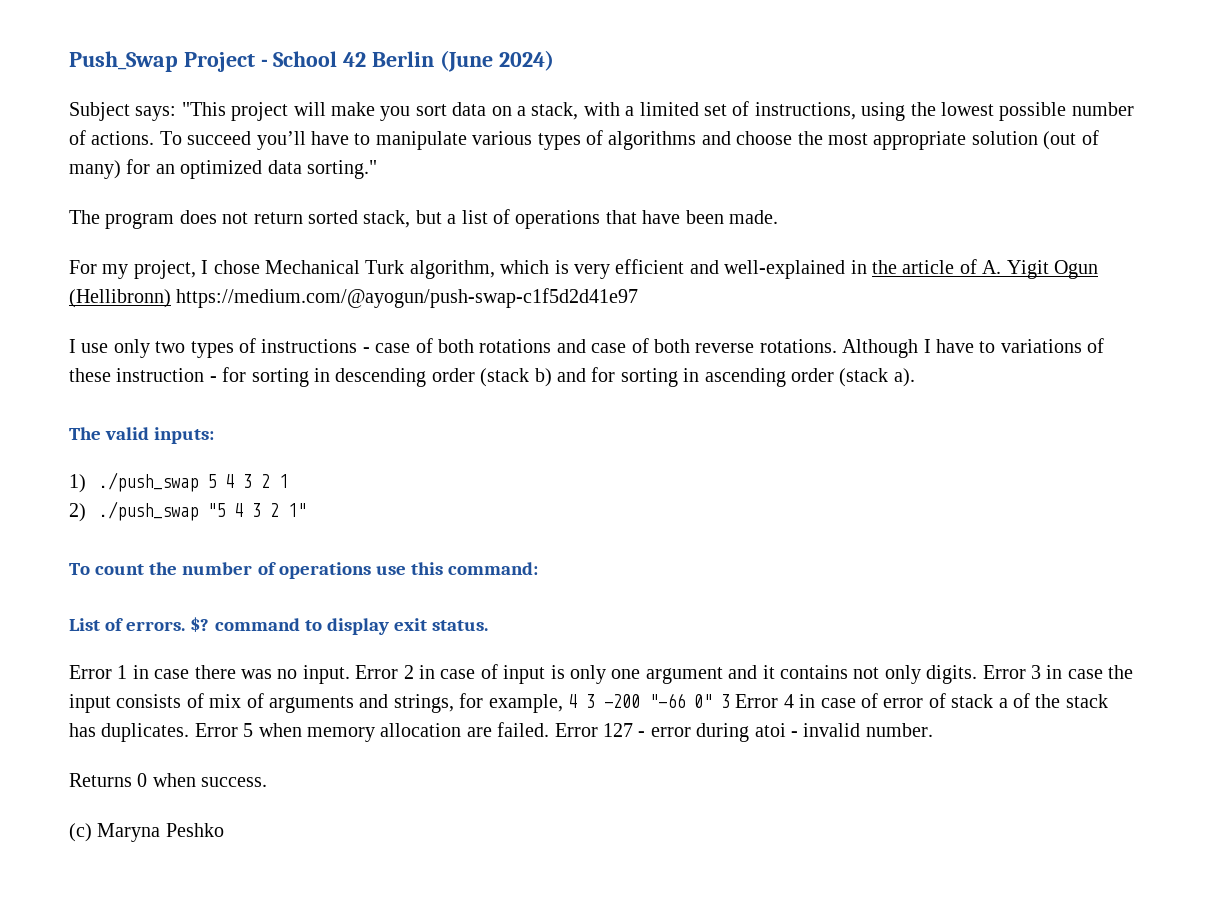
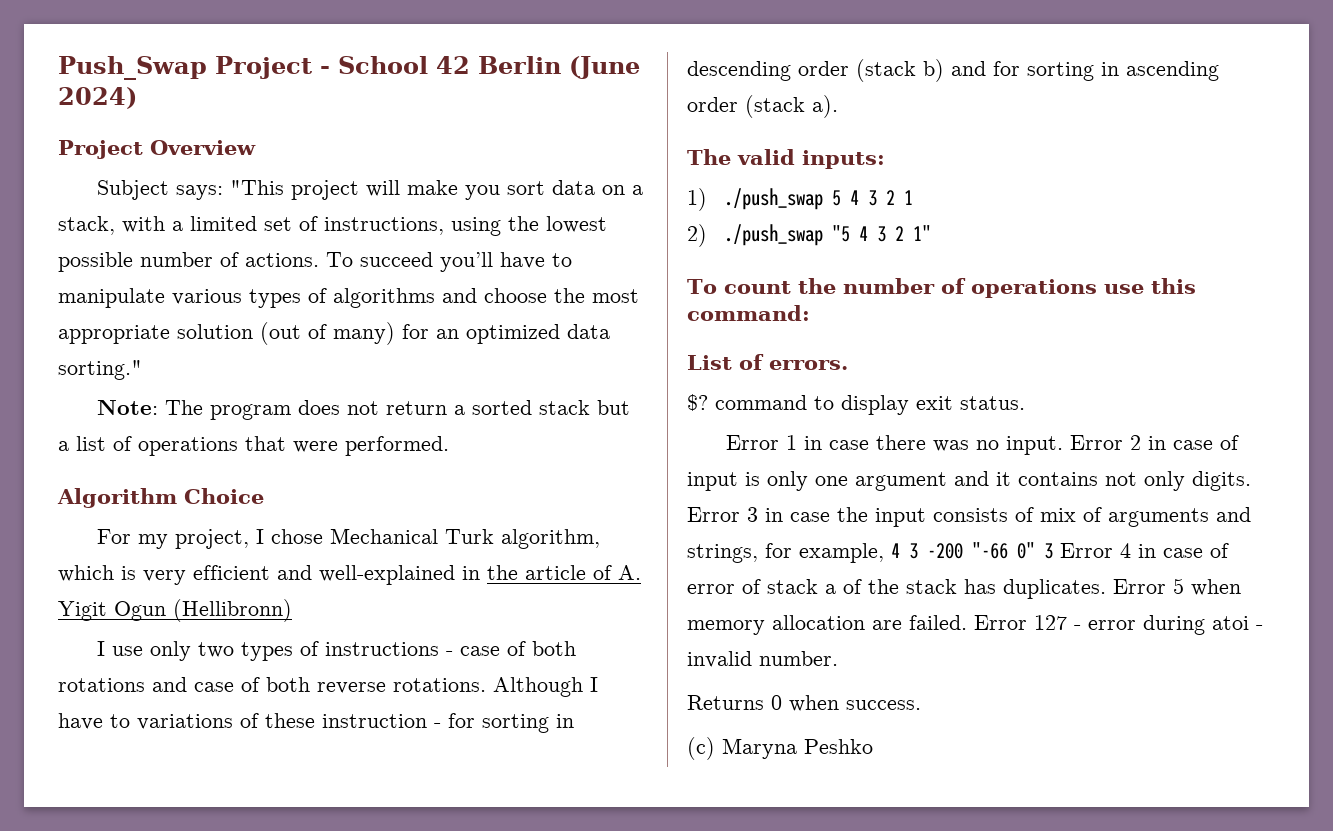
+ Project Overview
- The program does not return sorted stack, but a list of operations that have been made.
+ Note: The program does not return a sorted stack but a list of operations that were performed.
+ Algorithm Choice
- For my project, I chose Mechanical Turk algorithm, which is very efficient and well-explained in the article of A. Yigit Ogun (Hellibronn) https://medium.com/@ayogun/push-swap-c1f5d2d41e97
+ For my project, I chose Mechanical Turk algorithm, which is very efficient and well-explained in the article of A. Yigit Ogun (Hellibronn)
- List of errors. $? command to display exit status.
+ List of errors.
+ $? command to display exit status.

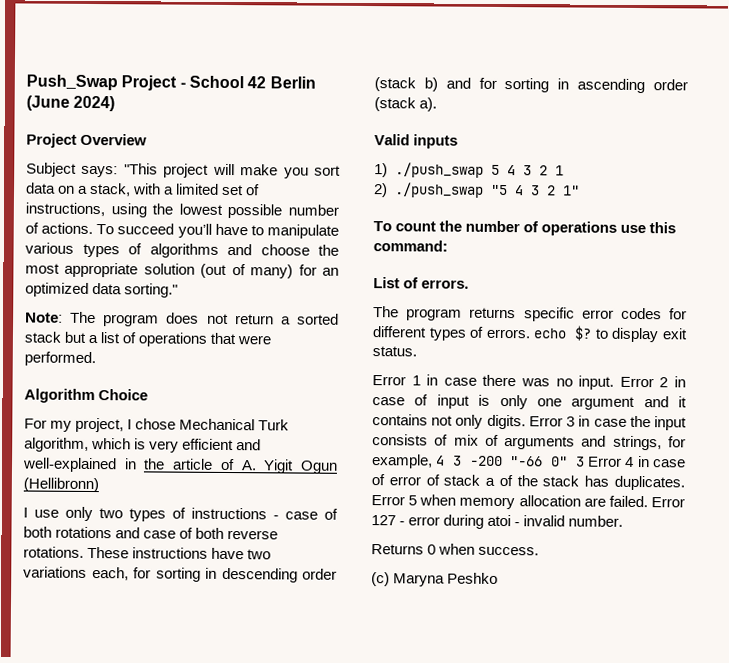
- Although I have to variations of these instruction - for sorting in descending order (stack b) and for sorting in ascending order (stack a).
+ These instructions have two variations each, for sorting in descending order (stack b) and for sorting in ascending order (stack a).
- The valid inputs:
+ Valid inputs
- $? command to display exit status.
+ The program returns specific error codes for different types of errors. echo $? to display exit status.

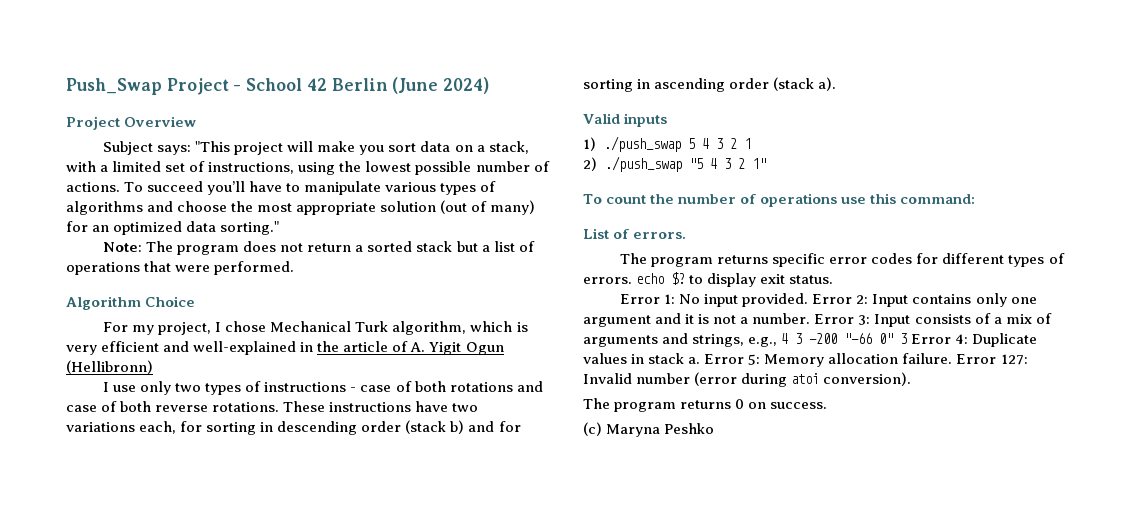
- Error 1 in case there was no input. Error 2 in case of input is only one argument and it contains not only digits. Error 3 in case the input consists of mix of arguments and strings, for example, 4 3 -200 "-66 0" 3 Error 4 in case of error of stack a of the stack has duplicates. Error 5 when memory allocation are failed. Error 127 - error during atoi - invalid number.
- Returns 0 when success.
+ Error 1: No input provided. Error 2: Input contains only one argument and it is not a number. Error 3: Input consists of a mix of arguments and strings, e.g., 4 3 -200 "-66 0" 3 Error 4: Duplicate values in stack a. Error 5: Memory allocation failure. Error 127: Invalid number (error during atoi conversion).
+ The program returns 0 on success.

